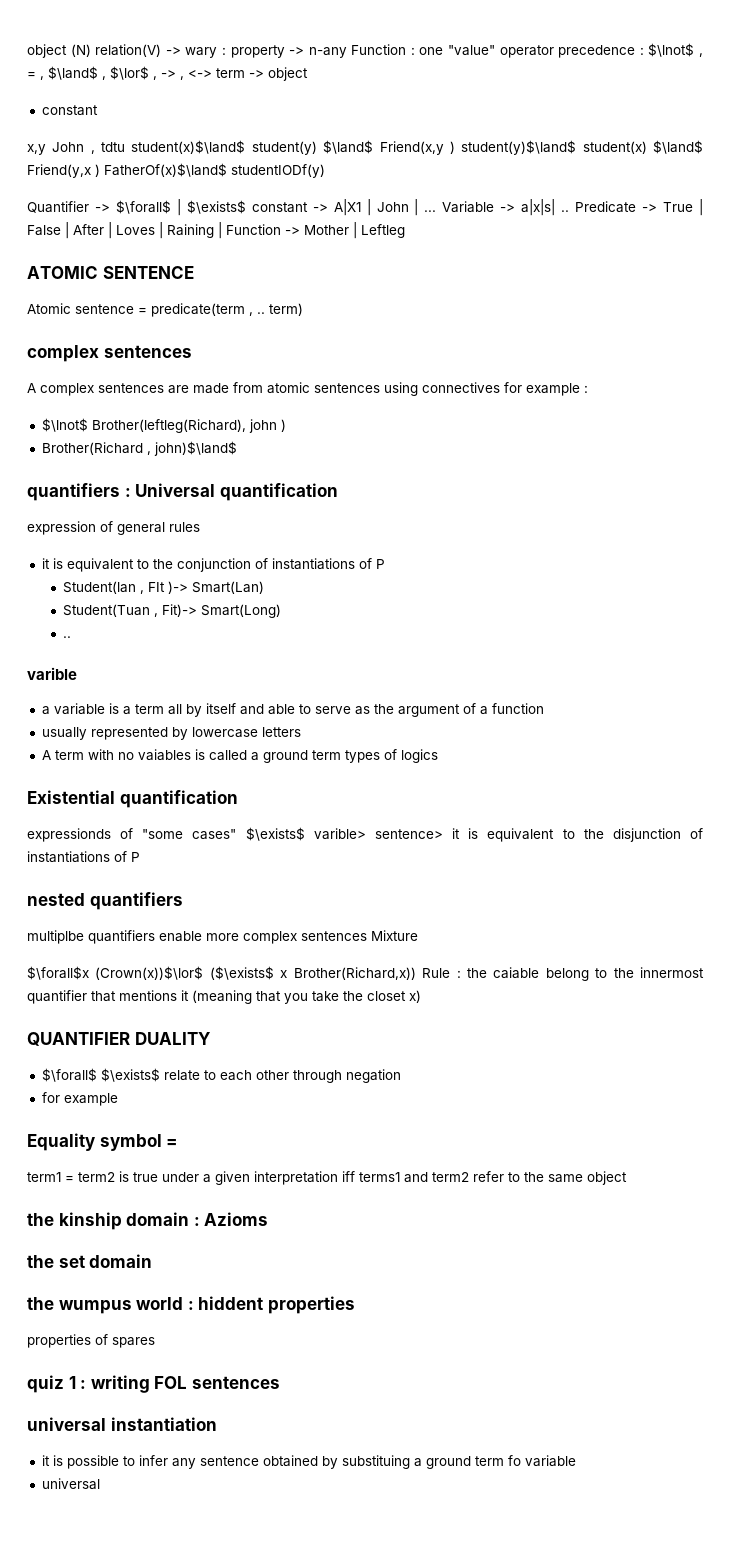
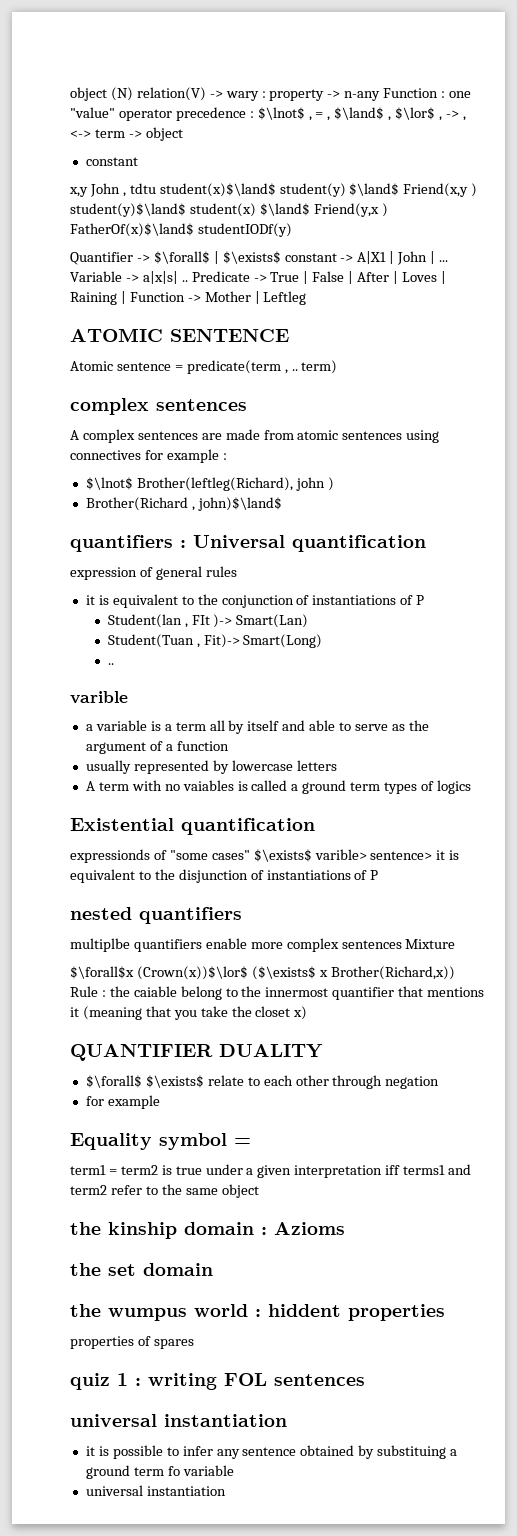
  it is possible to infer any sentence obtained by substituing a ground term fo variable
- universal
+ universal instantiation

